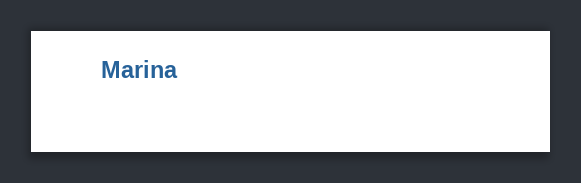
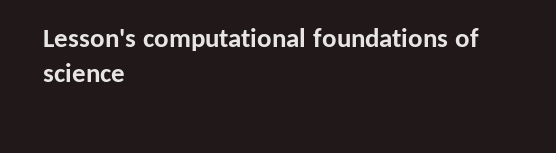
- Marina
+ Lesson's computational foundations of science

